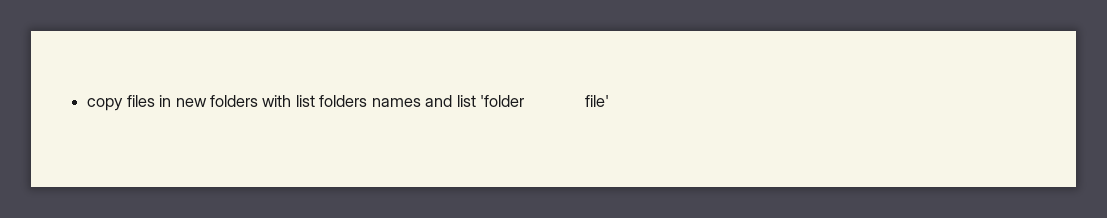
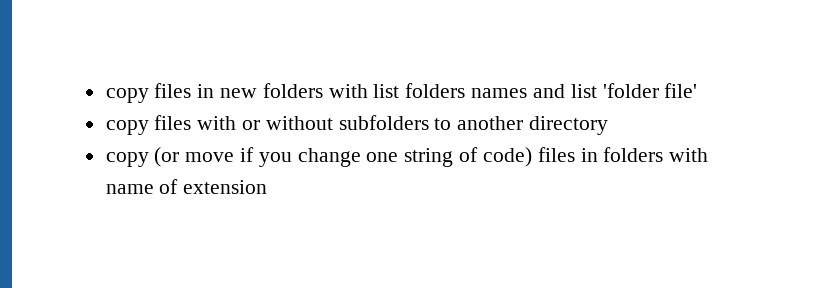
+ copy files with or without subfolders to another directory
+ copy (or move if you change one string of code) files in folders with name of extension

